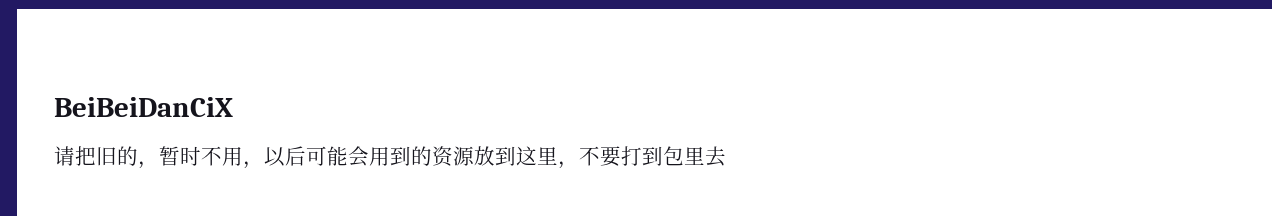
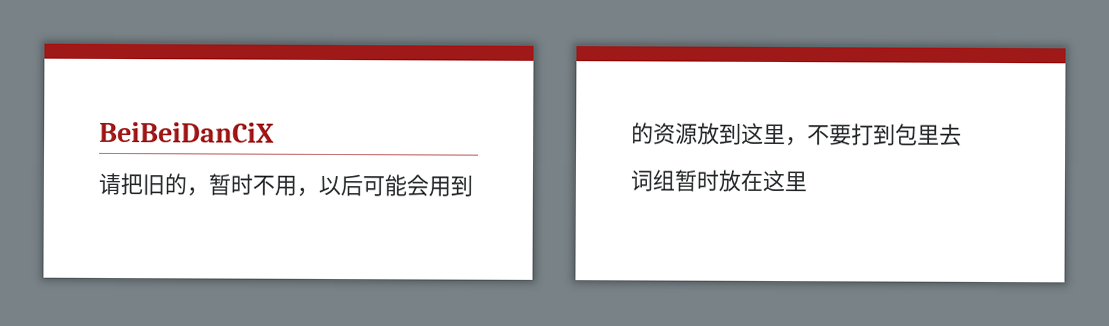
+ 词组暂时放在这里

